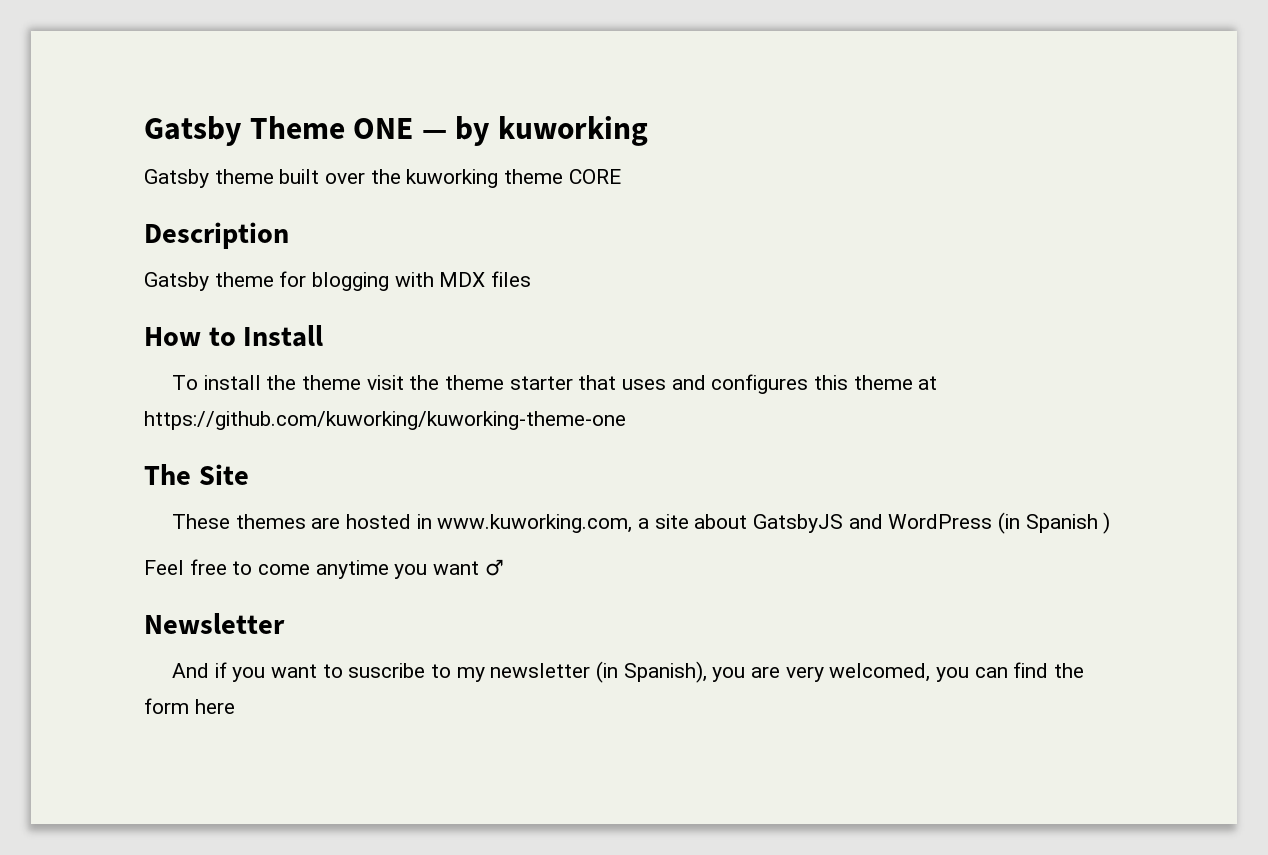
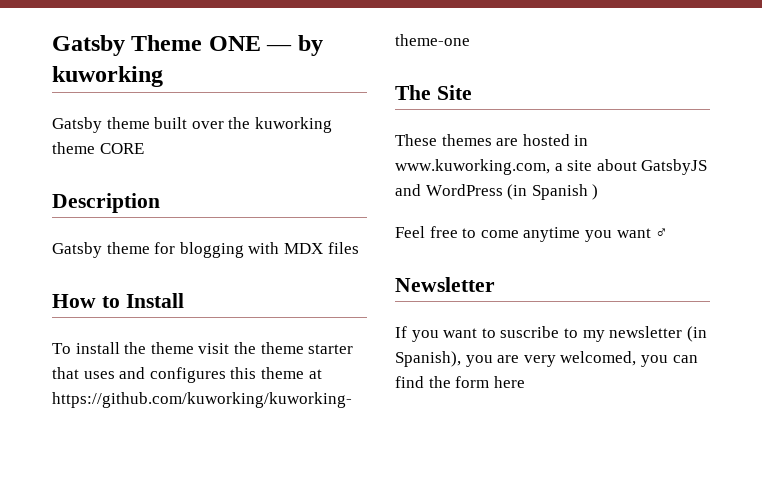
- And if you want to suscribe to my newsletter (in Spanish), you are very welcomed, you can find the form here
+ If you want to suscribe to my newsletter (in Spanish), you are very welcomed, you can find the form here

